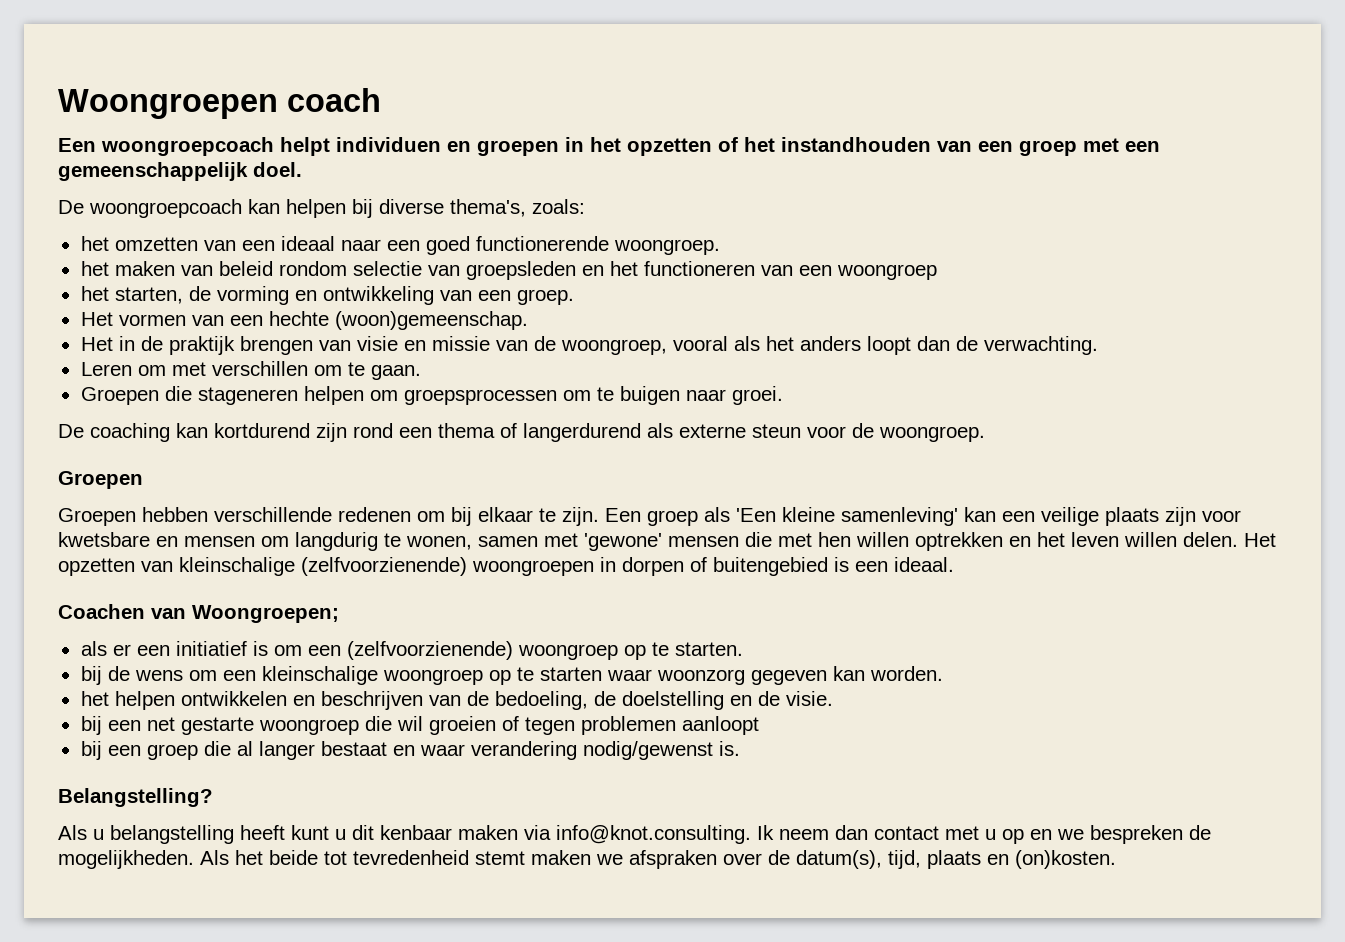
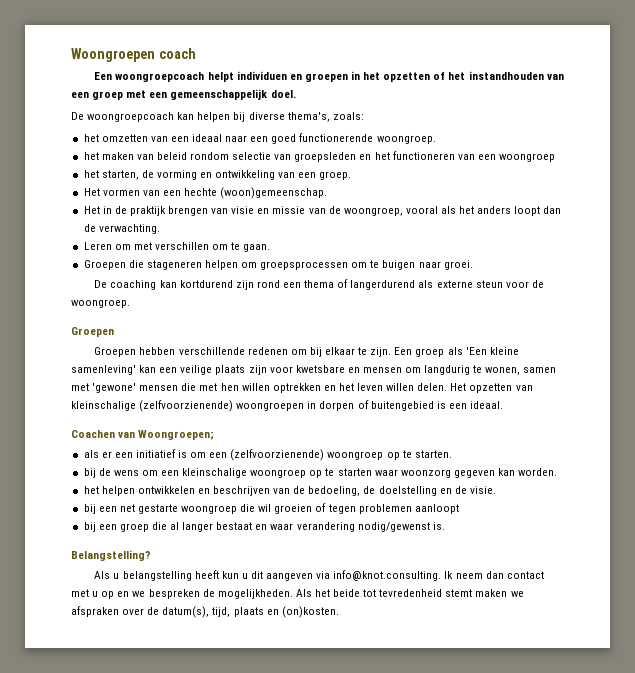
- Als u belangstelling heeft kunt u dit kenbaar maken via info@knot.consulting. Ik neem dan contact met u op en we bespreken de mogelijkheden.
+ Als u belangstelling heeft kun u dit aangeven via info@knot.consulting. Ik neem dan contact met u op en we bespreken de mogelijkheden.

